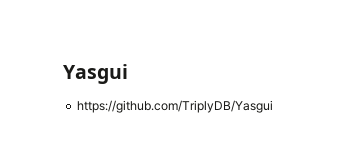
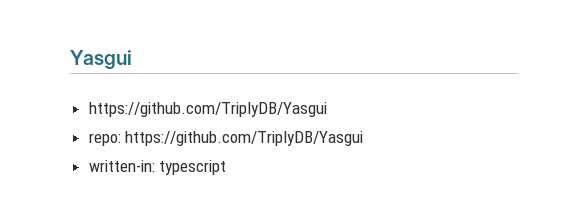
+ repo: https://github.com/TriplyDB/Yasgui
+ written-in: typescript

